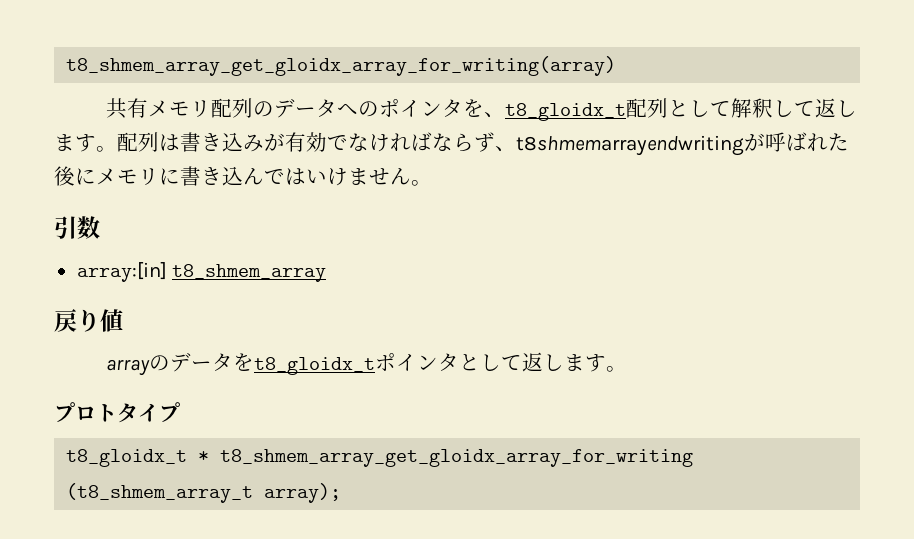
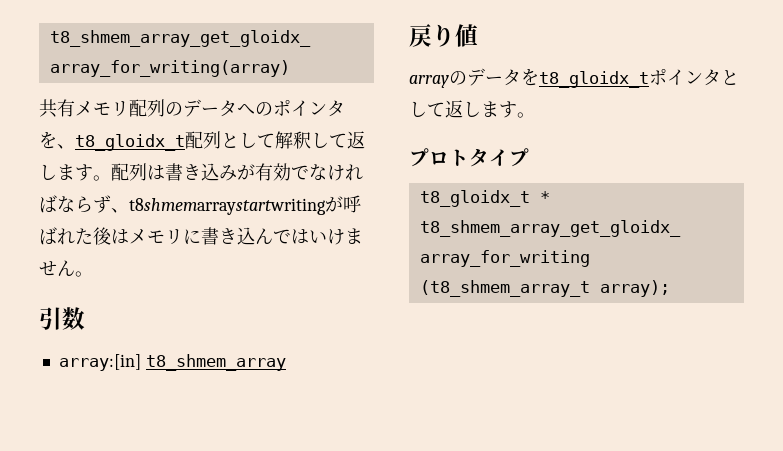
- 配列は書き込みが有効でなければならず、t8shmemarrayendwritingが呼ばれた後にメモリに書き込んではいけません。
+ 配列は書き込みが有効でなければならず、t8shmemarraystartwritingが呼ばれた後はメモリに書き込んではいけません。

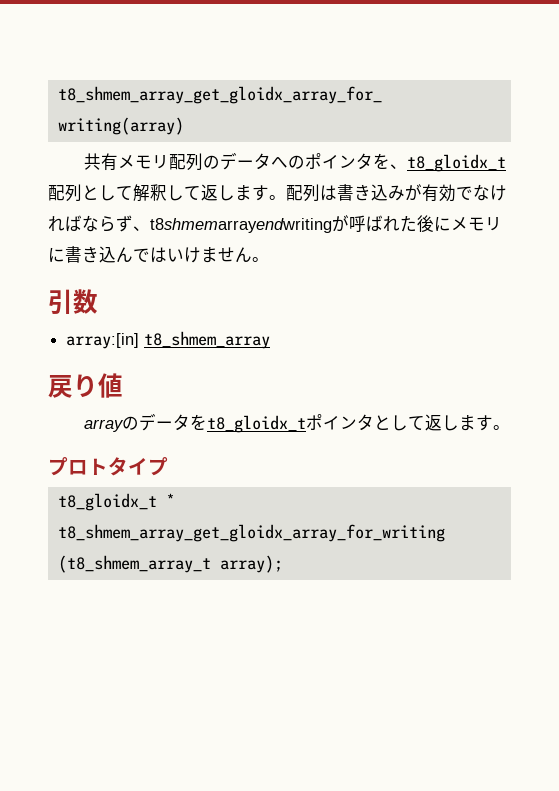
- 配列は書き込みが有効でなければならず、t8shmemarraystartwritingが呼ばれた後はメモリに書き込んではいけません。
+ 配列は書き込みが有効でなければならず、t8shmemarrayendwritingが呼ばれた後にメモリに書き込んではいけません。

